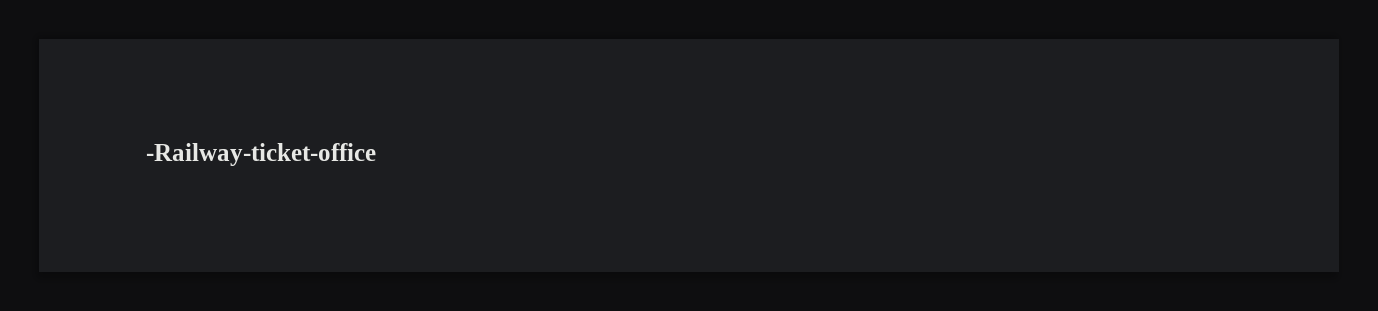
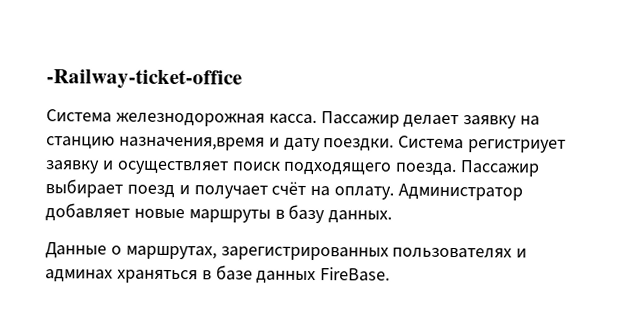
+ Система железнодорожная касса. Пассажир делает заявку на станцию назначения,время и дату поездки. Система регистриует заявку и осуществляет поиск подходящего поезда. Пассажир выбирает поезд и получает счёт на оплату. Администратор добавляет новые маршруты в базу данных.
+ Данные о маршрутах, зарегистрированных пользователях и админах храняться в базе данных FireBase.

